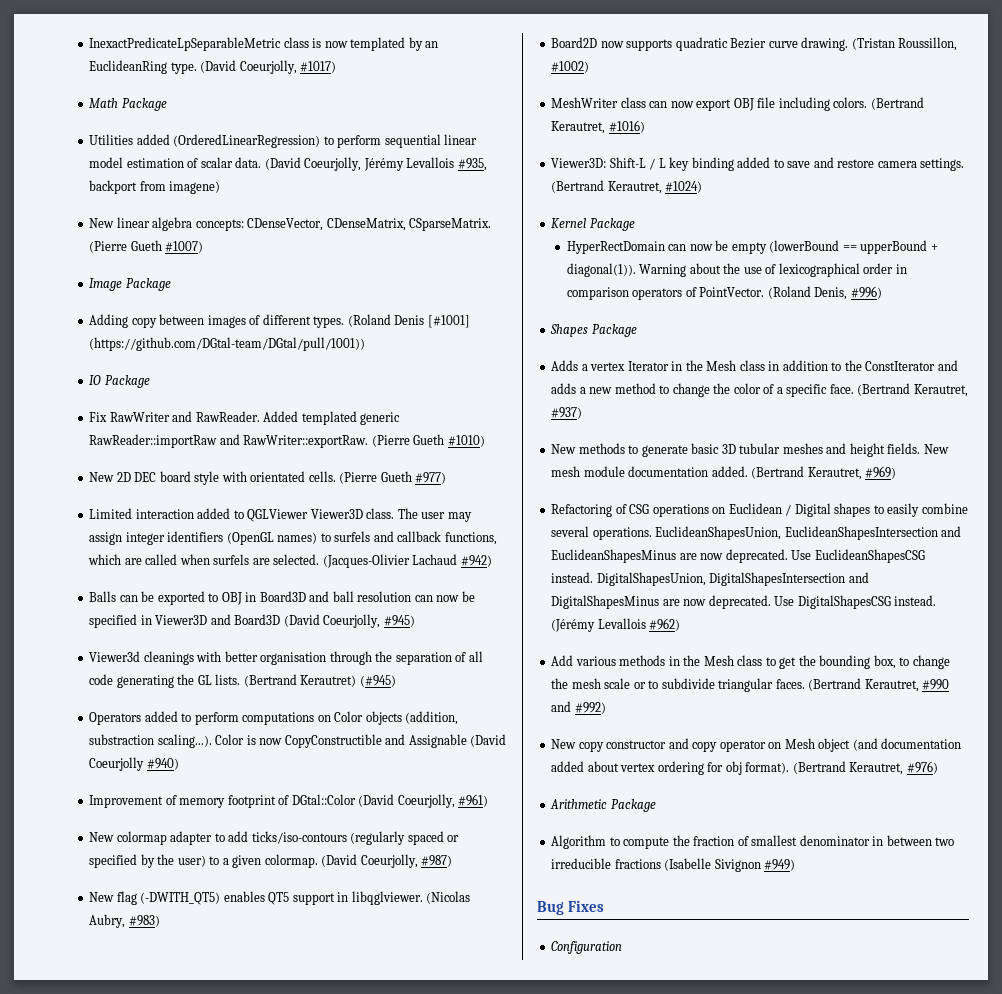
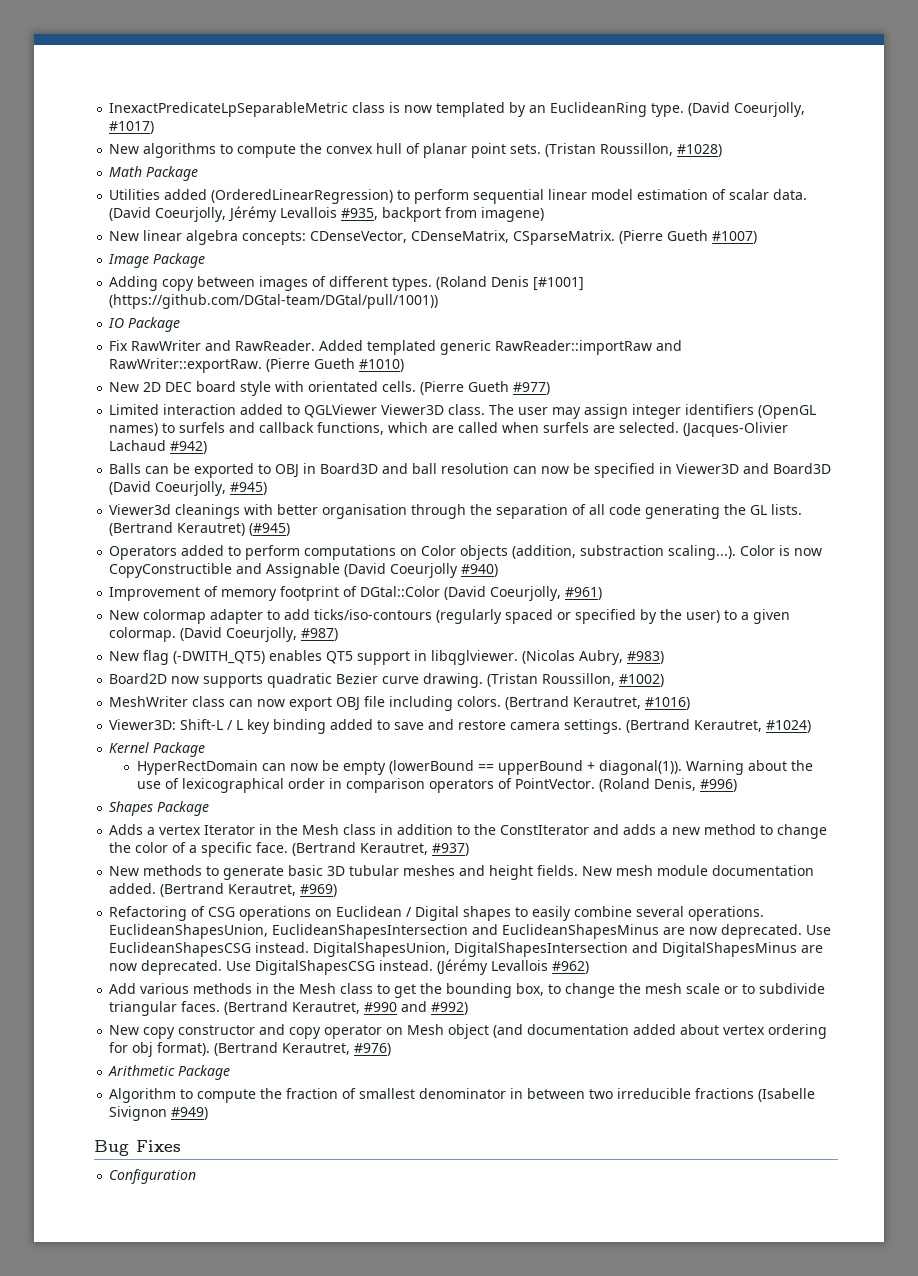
+ New algorithms to compute the convex hull of planar point sets. (Tristan Roussillon, #1028)

